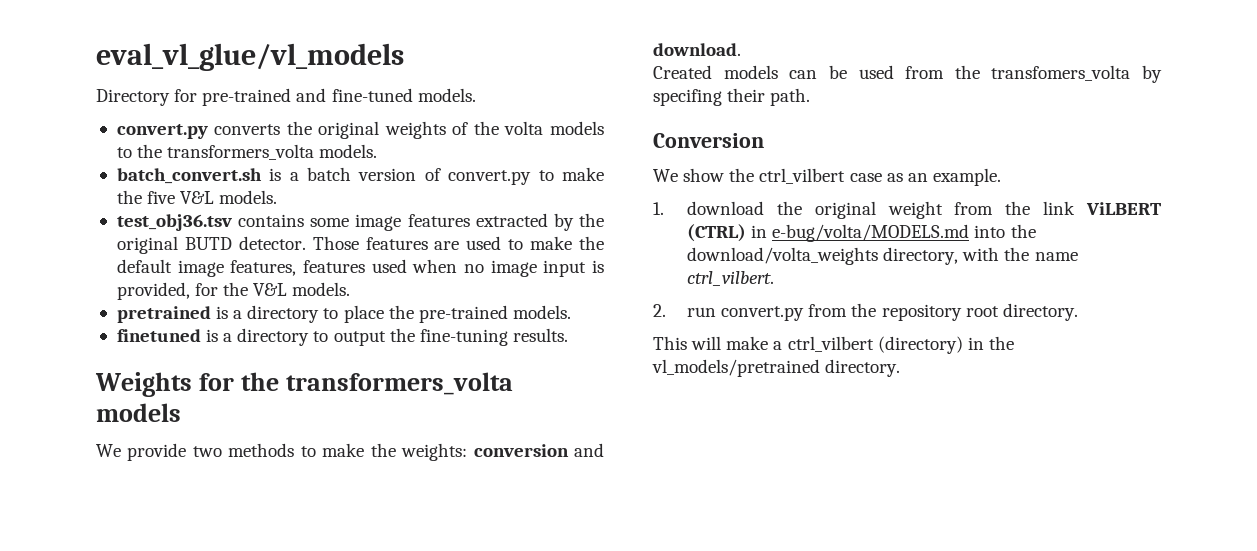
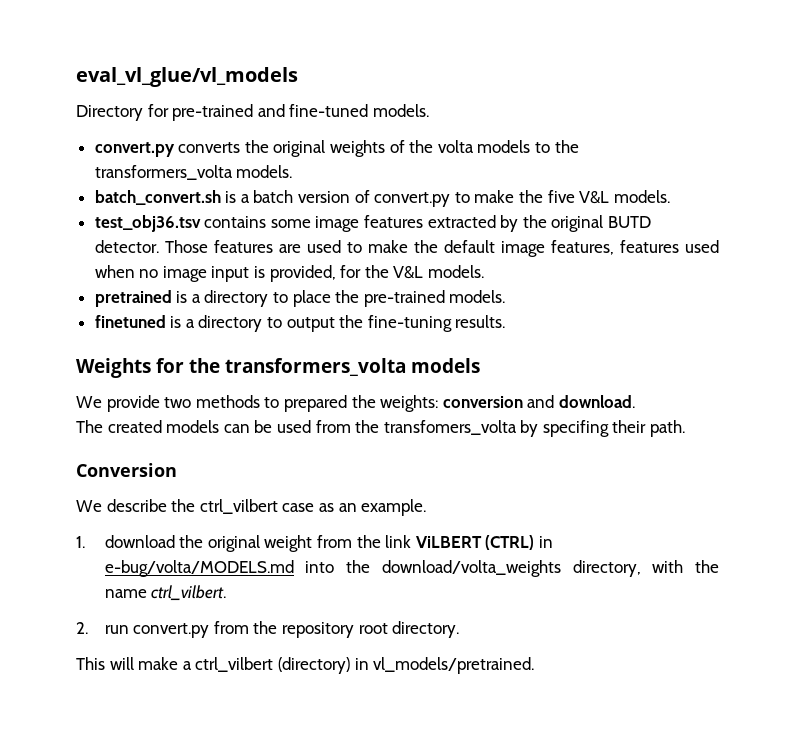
- We provide two methods to make the weights: conversion and download.
+ We provide two methods to prepared the weights: conversion and download.
- Created models can be used from the transfomers_volta by specifing their path.
+ The created models can be used from the transfomers_volta by specifing their path.
- We show the ctrl_vilbert case as an example.
+ We describe the ctrl_vilbert case as an example.
- This will make a ctrl_vilbert (directory) in the vl_models/pretrained directory.
+ This will make a ctrl_vilbert (directory) in vl_models/pretrained.

